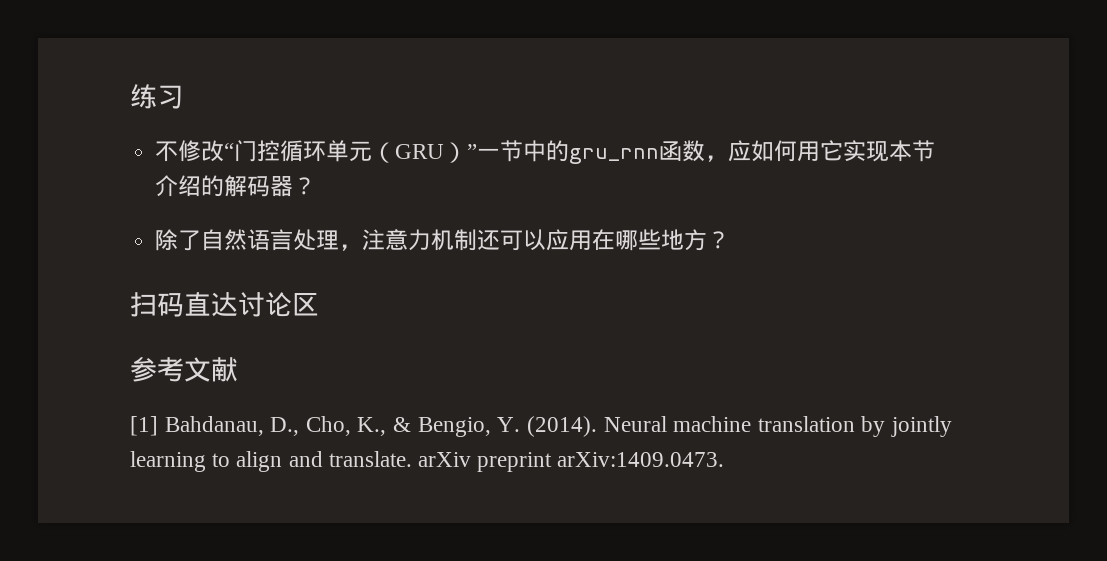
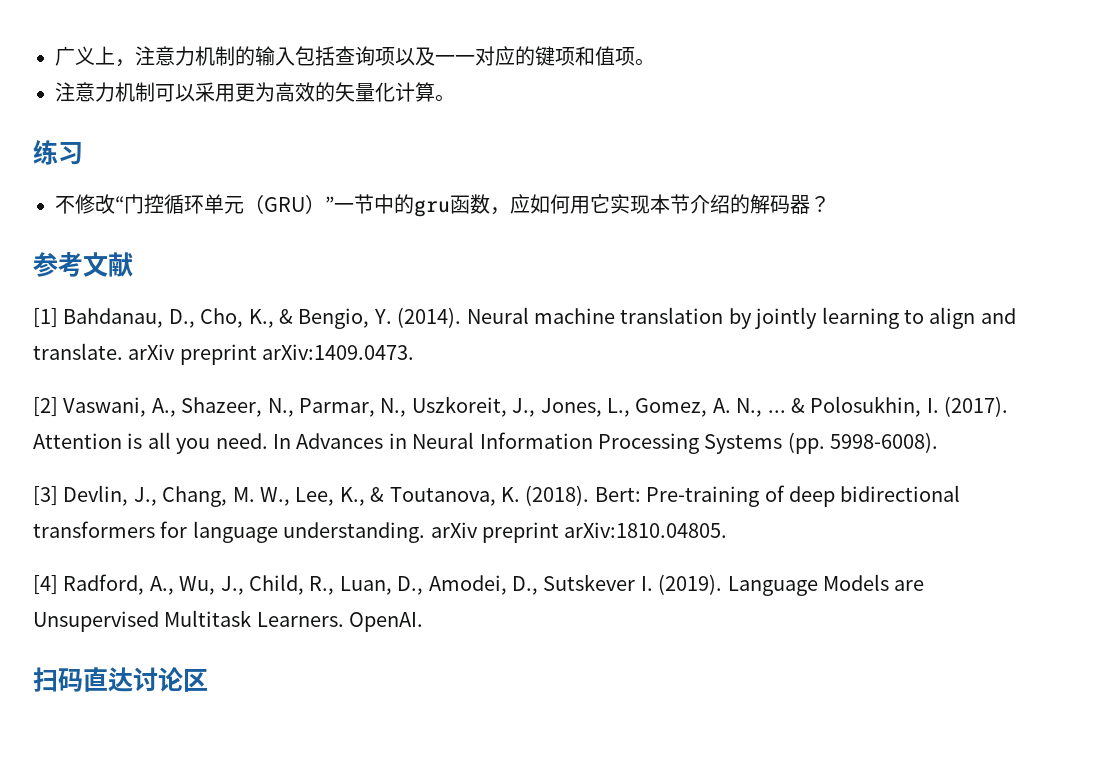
+ 广义上，注意力机制的输入包括查询项以及一一对应的键项和值项。
+ 注意力机制可以采用更为高效的矢量化计算。
- 不修改“门控循环单元（GRU）”一节中的gru_rnn函数，应如何用它实现本节介绍的解码器？
+ 不修改“门控循环单元（GRU）”一节中的gru函数，应如何用它实现本节介绍的解码器？
- 除了自然语言处理，注意力机制还可以应用在哪些地方？
- 扫码直达讨论区
+ [2] Vaswani, A., Shazeer, N., Parmar, N., Uszkoreit, J., Jones, L., Gomez, A. N., ... & Polosukhin, I. (2017). Attention is all you need. In Advances in Neural Information Processing Systems (pp. 5998-6008).
+ [3] Devlin, J., Chang, M. W., Lee, K., & Toutanova, K. (2018). Bert: Pre-training of deep bidirectional transformers for language understanding. arXiv preprint arXiv:1810.04805.
+ [4] Radford, A., Wu, J., Child, R., Luan, D., Amodei, D., Sutskever I. (2019). Language Models are Unsupervised Multitask Learners. OpenAI.
+ 扫码直达讨论区

